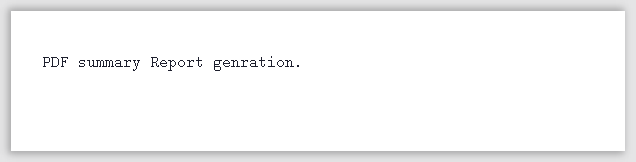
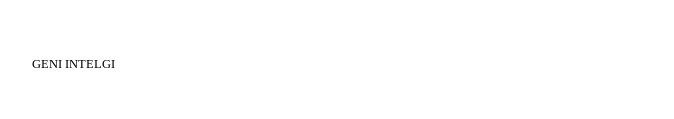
- PDF summary Report genration.
+ GENI INTELGI

